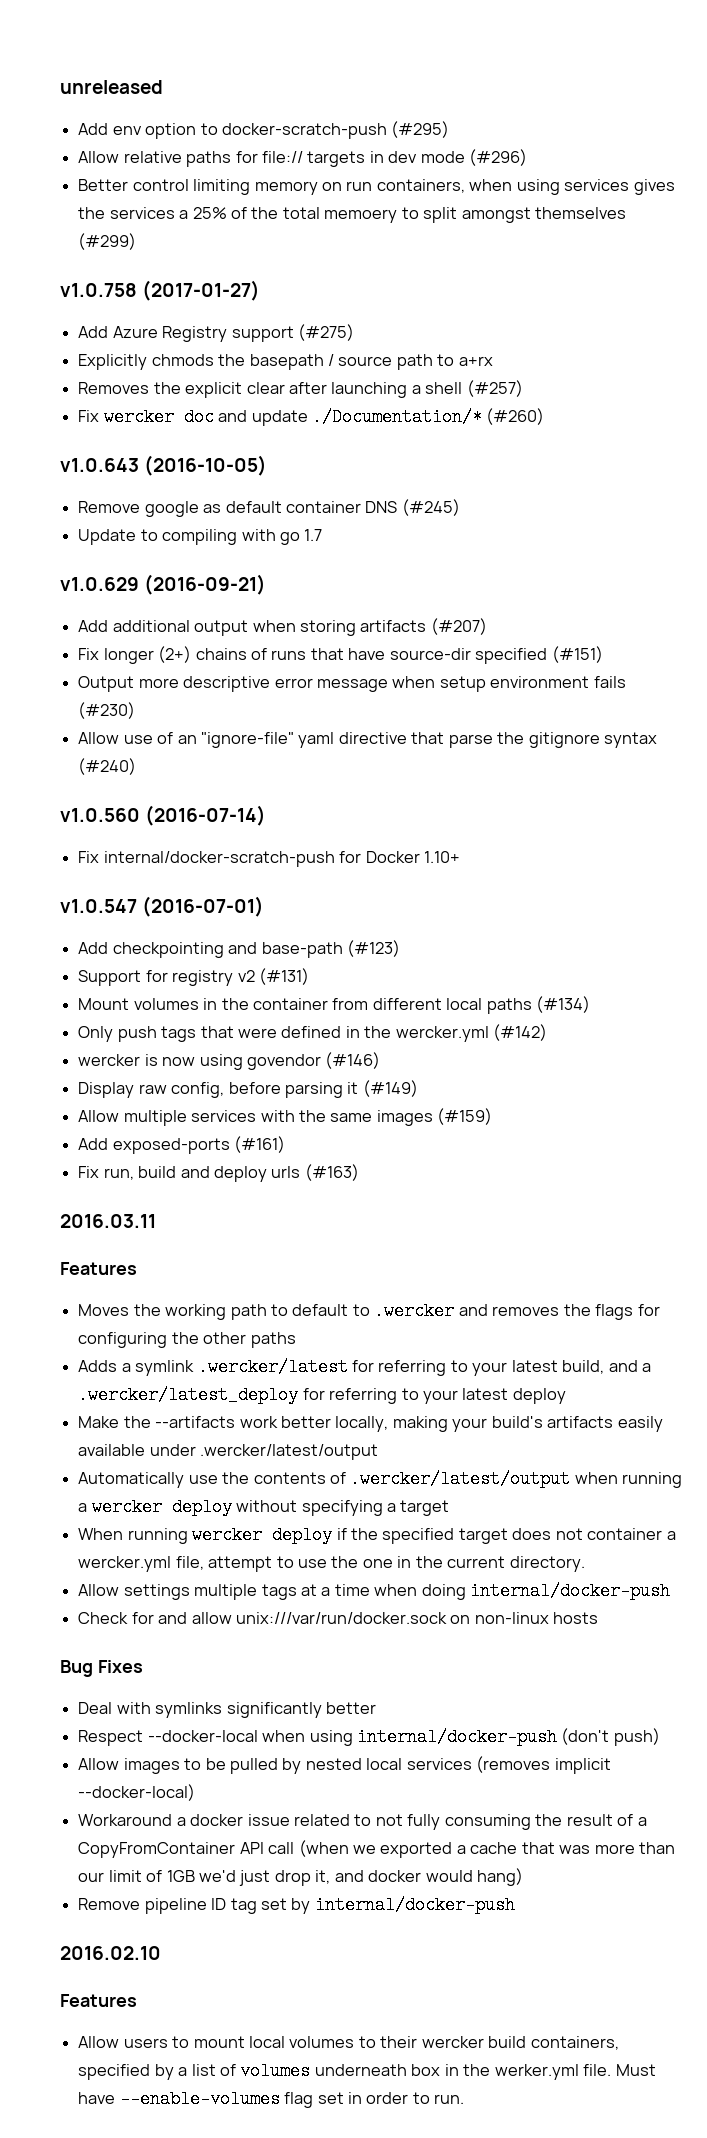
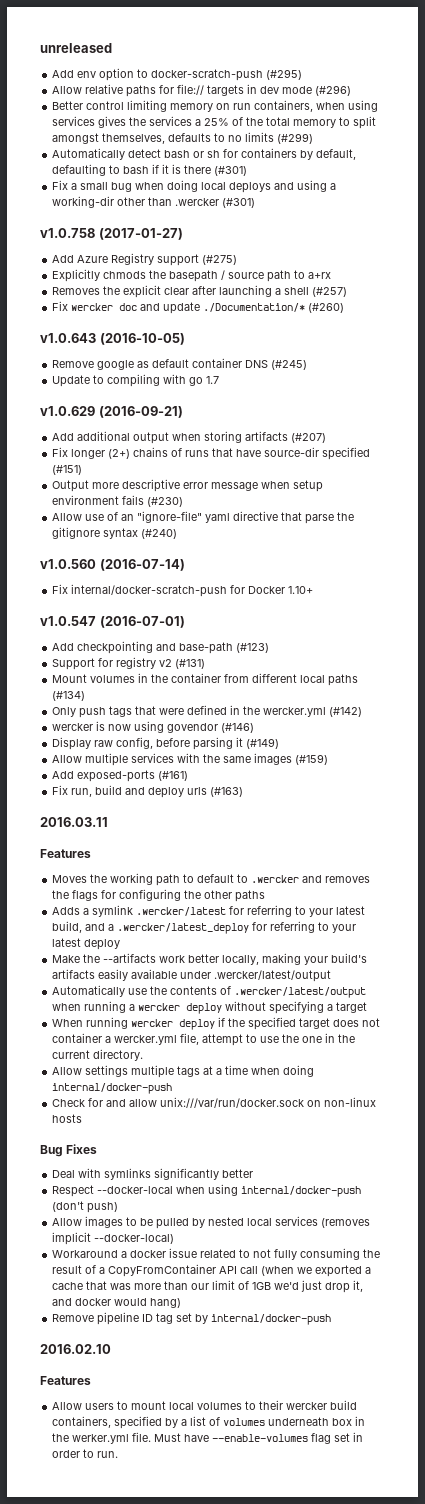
- Better control limiting memory on run containers, when using services gives the services a 25% of the total memoery to split amongst themselves (#299)
+ Better control limiting memory on run containers, when using services gives the services a 25% of the total memory to split amongst themselves, defaults to no limits (#299)
+ Automatically detect bash or sh for containers by default, defaulting to bash if it is there (#301)
+ Fix a small bug when doing local deploys and using a working-dir other than .wercker (#301)

